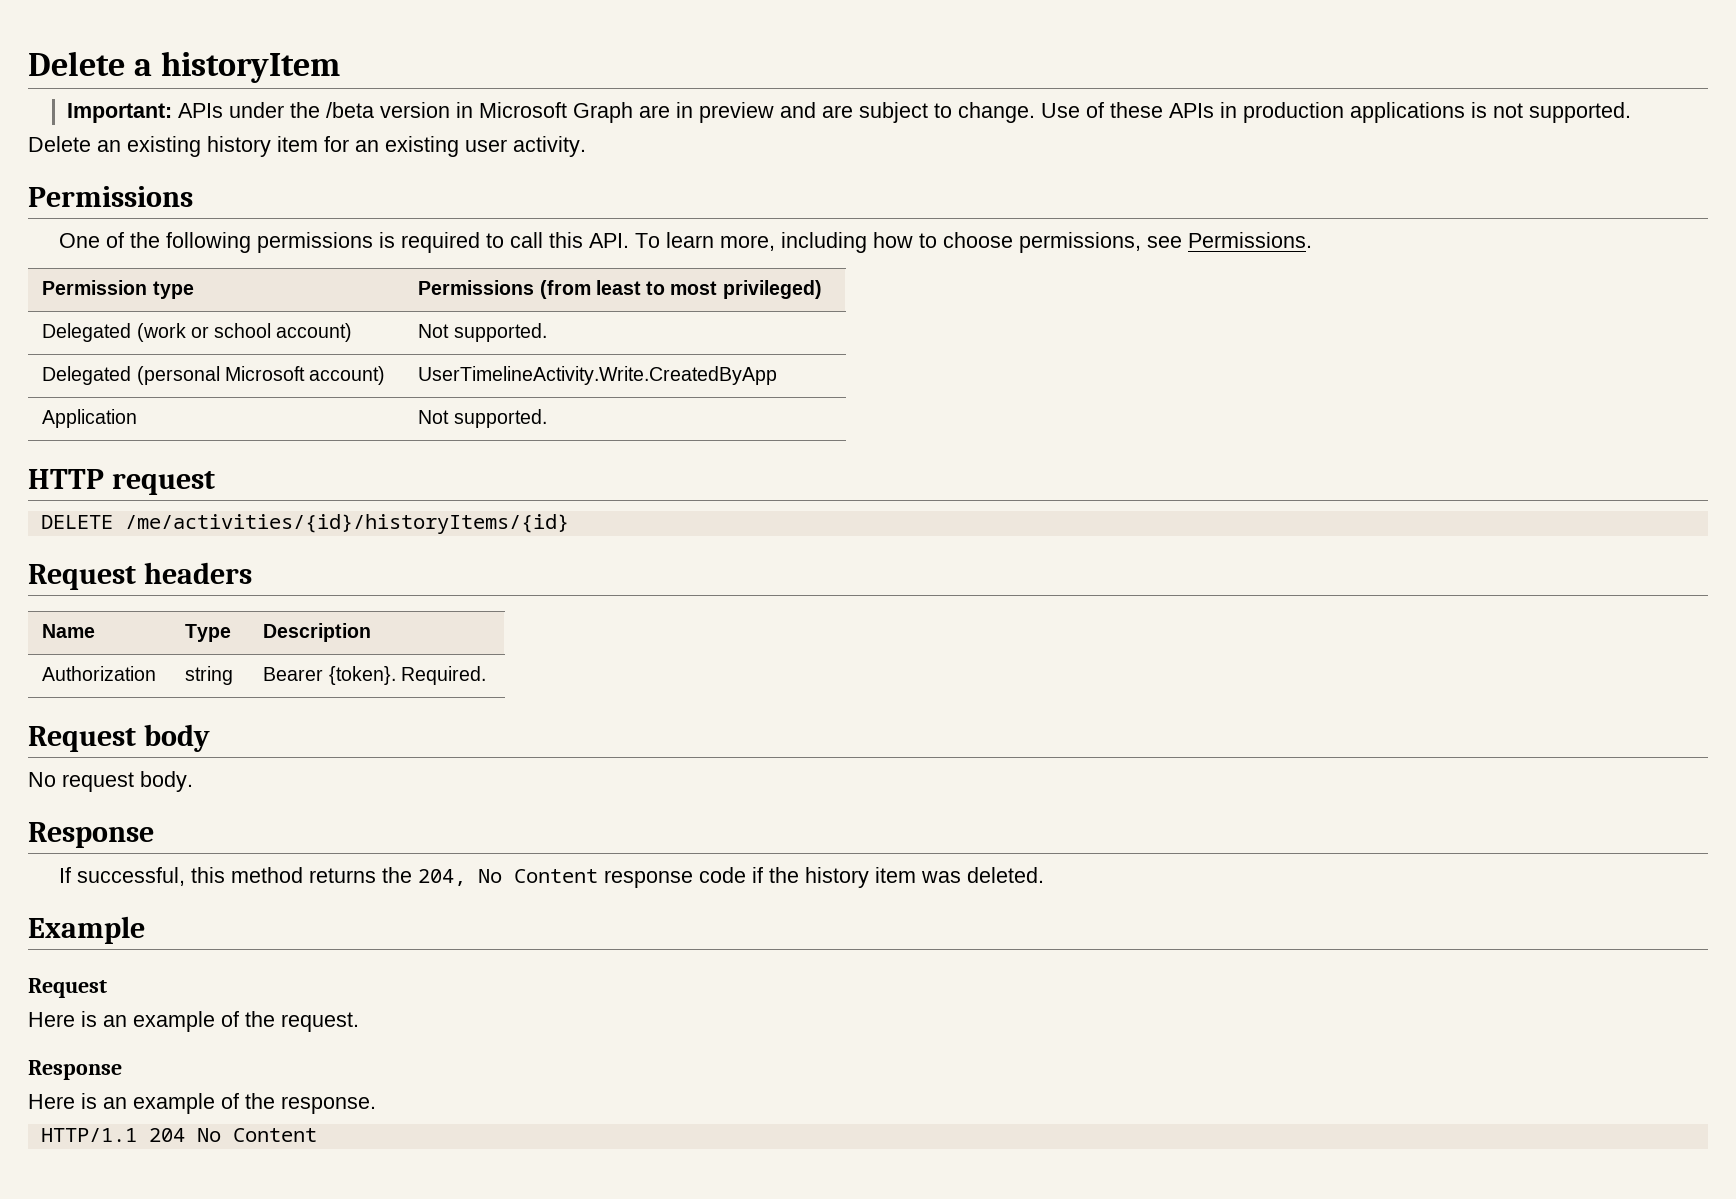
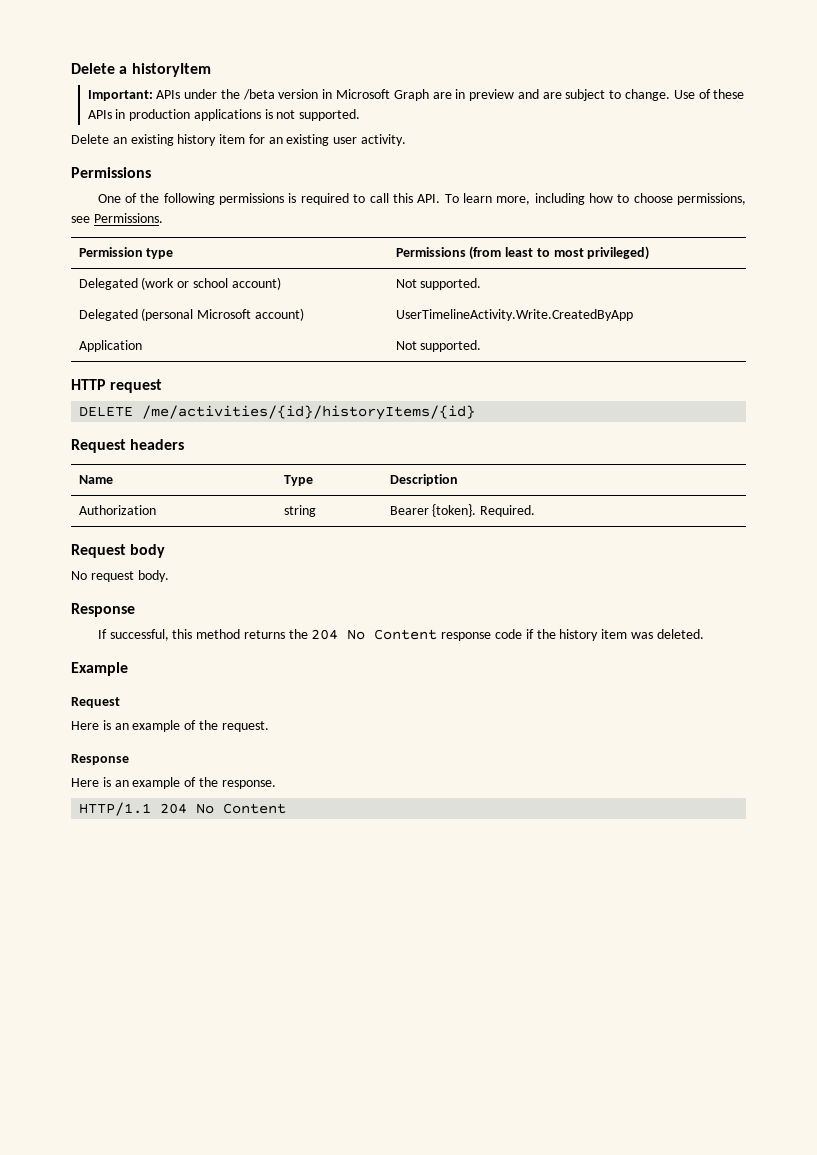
- If successful, this method returns the 204, No Content response code if the history item was deleted.
+ If successful, this method returns the 204 No Content response code if the history item was deleted.

